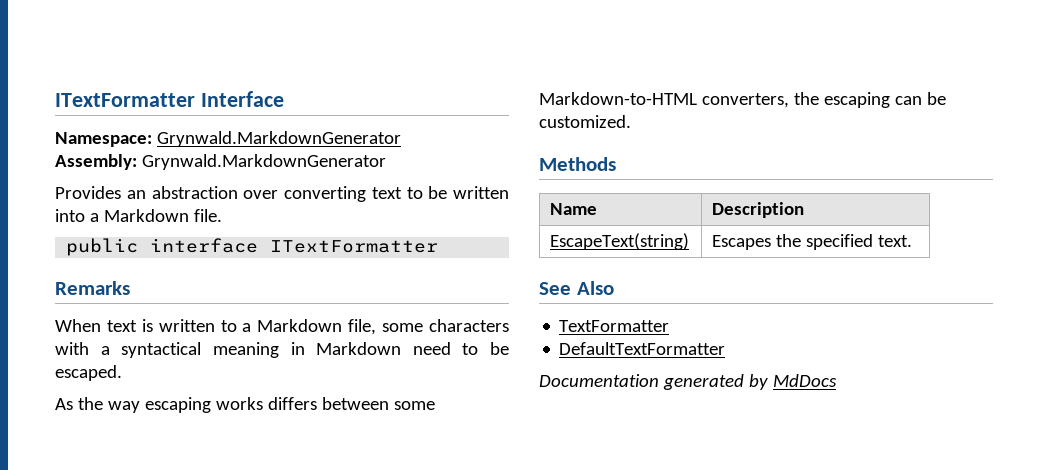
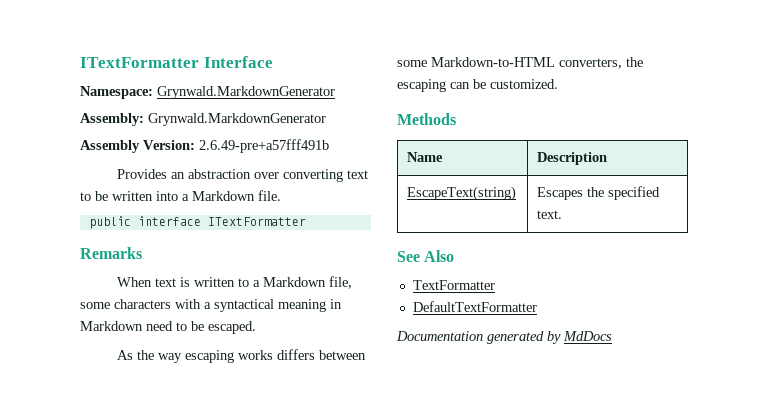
+ Assembly Version: 2.6.49-pre+a57fff491b

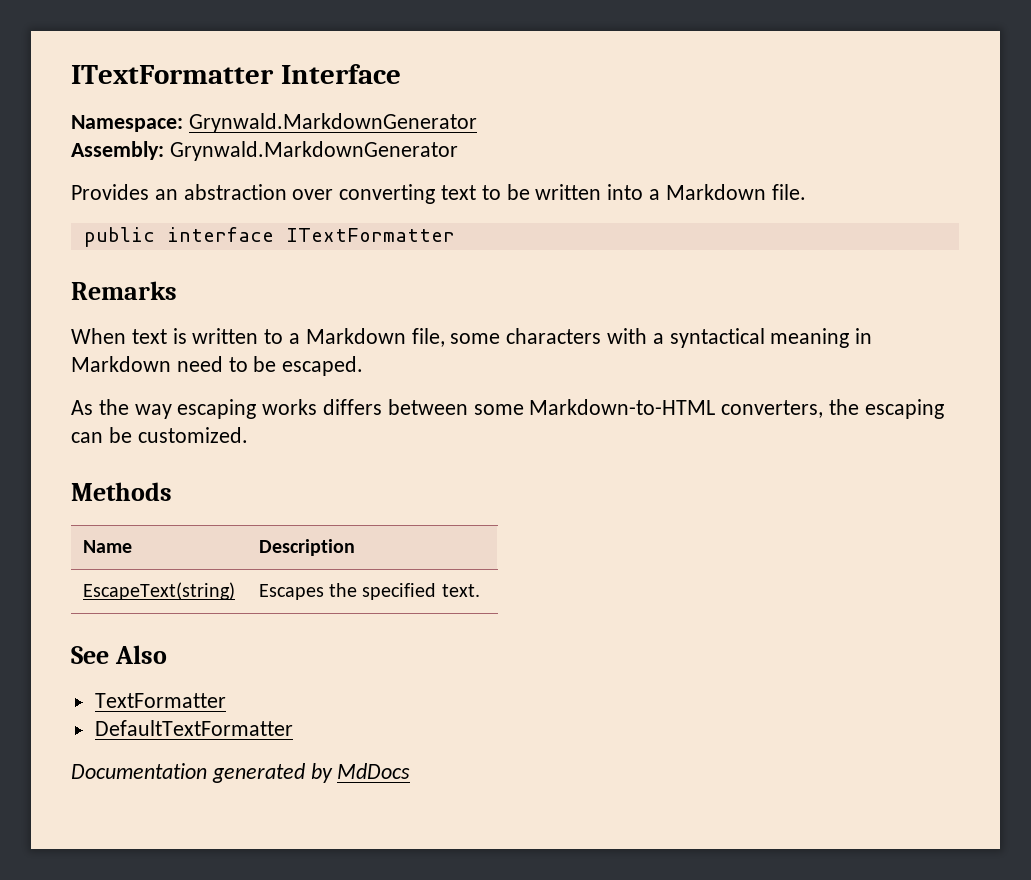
- Assembly Version: 2.6.49-pre+a57fff491b

